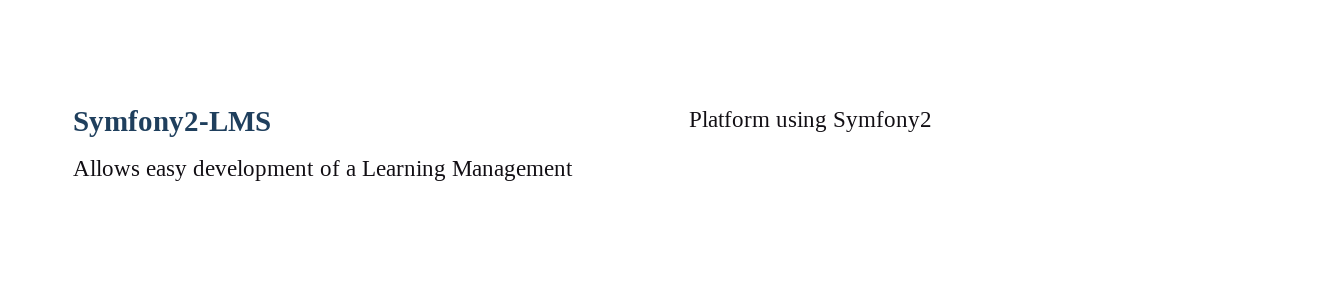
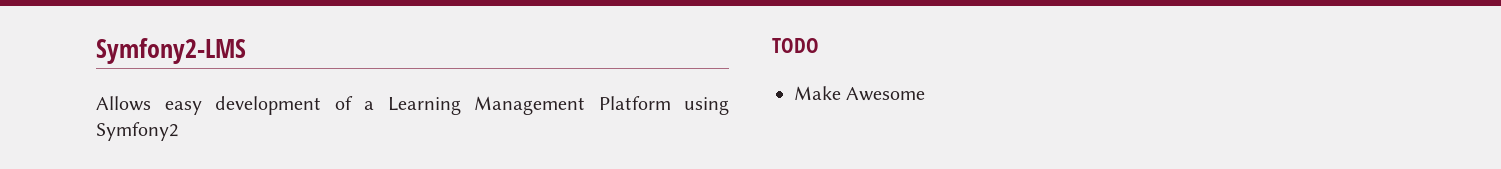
+ TODO
+ Make Awesome

